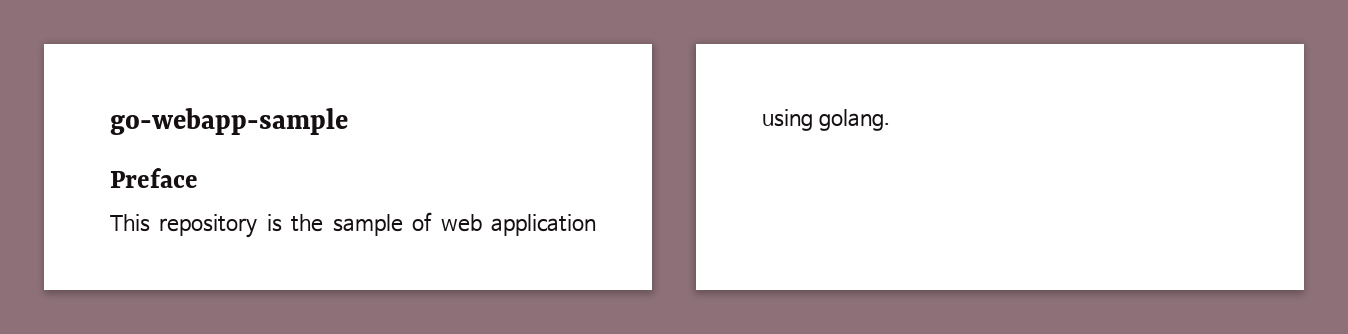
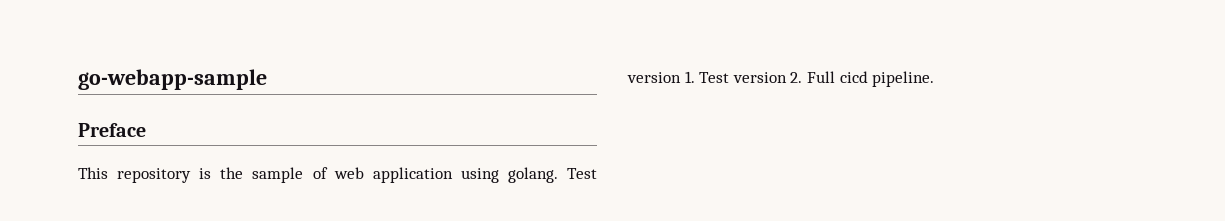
+ Test version 1. Test version 2. Full cicd pipeline.

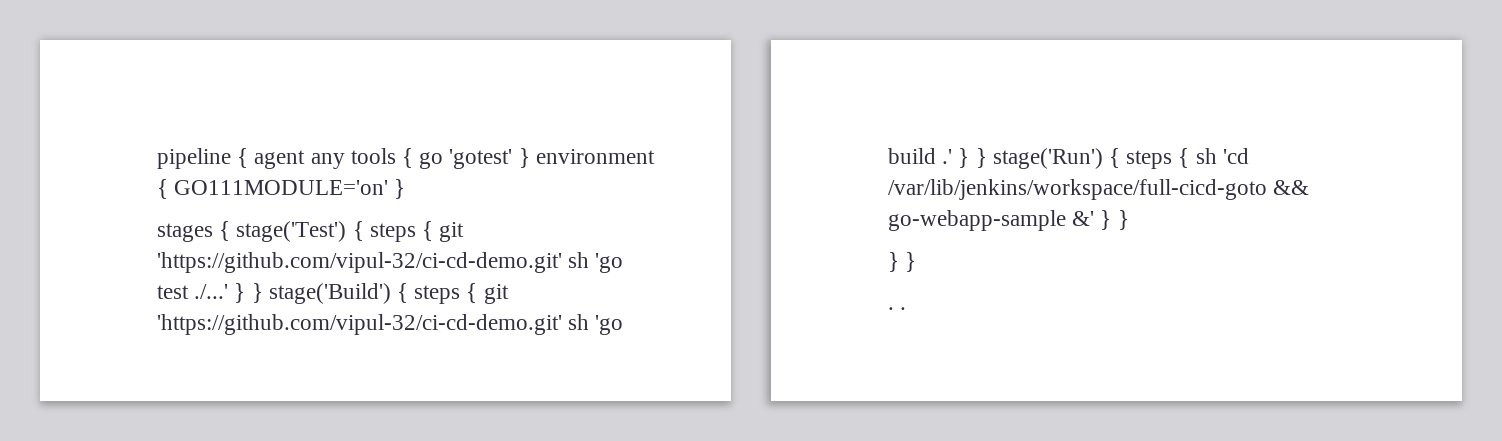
- go-webapp-sample
- Preface
- This repository is the sample of web application using golang. Test version 1. Test version 2. Full cicd pipeline.
+ pipeline { agent any tools { go 'gotest' } environment { GO111MODULE='on' }
+ stages { stage('Test') { steps { git 'https://github.com/vipul-32/ci-cd-demo.git' sh 'go test ./...' } } stage('Build') { steps { git 'https://github.com/vipul-32/ci-cd-demo.git' sh 'go build .' } } stage('Run') { steps { sh 'cd /var/lib/jenkins/workspace/full-cicd-goto && go-webapp-sample &' } }
+ } }
+ . .

